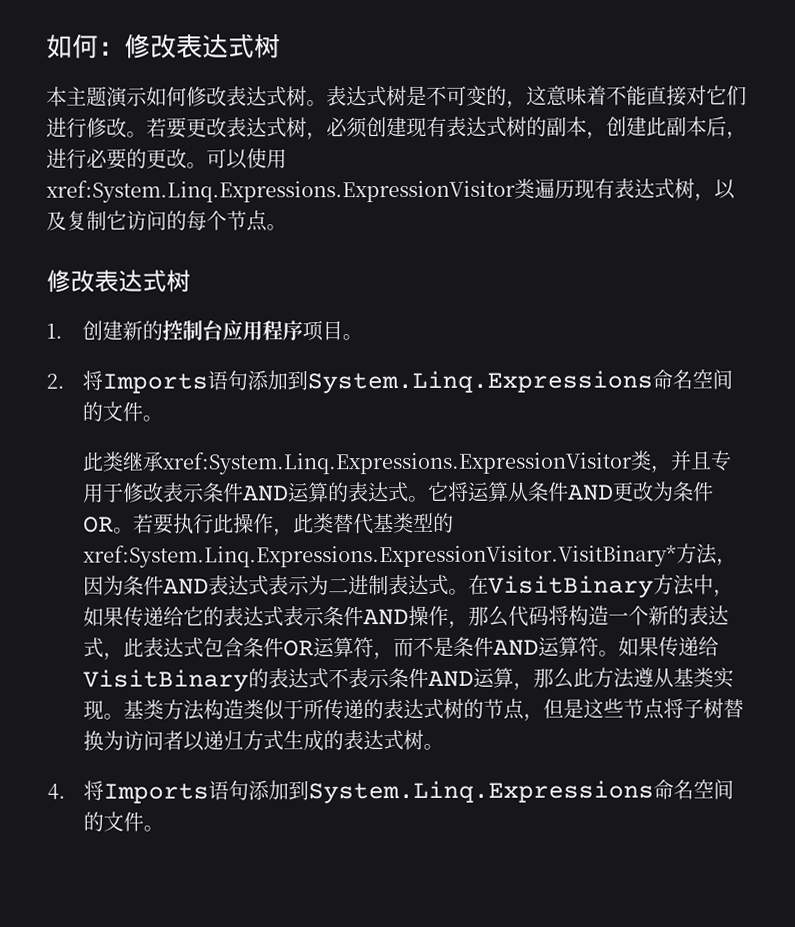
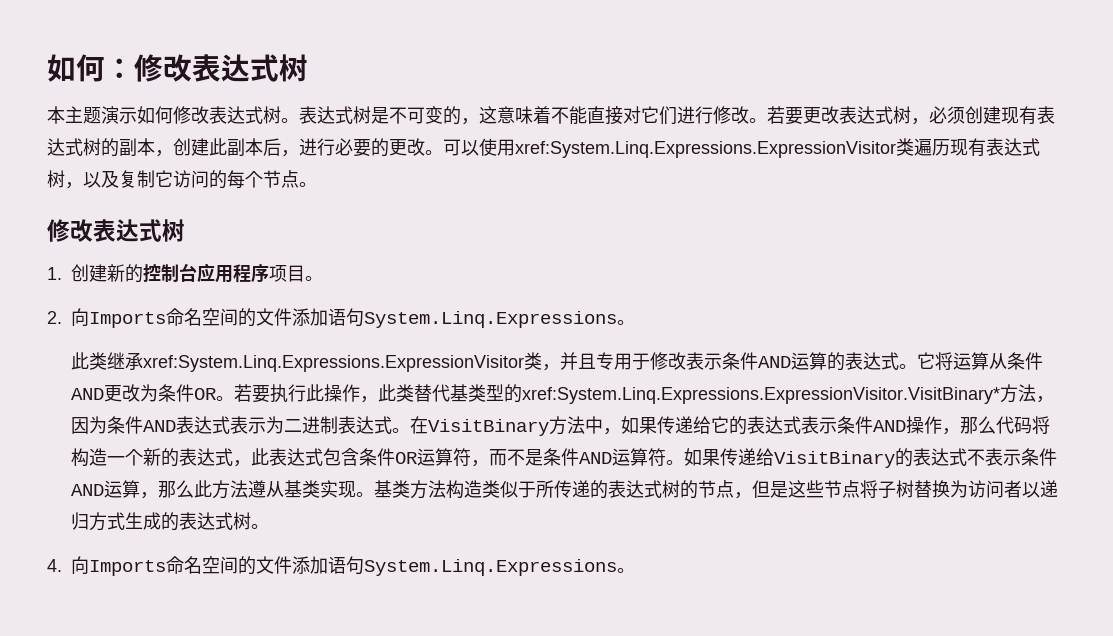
- 2.将Imports语句添加到System.Linq.Expressions命名空间的文件。
+ 2.向Imports命名空间的文件添加语句System.Linq.Expressions。
- 4.将Imports语句添加到System.Linq.Expressions命名空间的文件。
+ 4.向Imports命名空间的文件添加语句System.Linq.Expressions。

